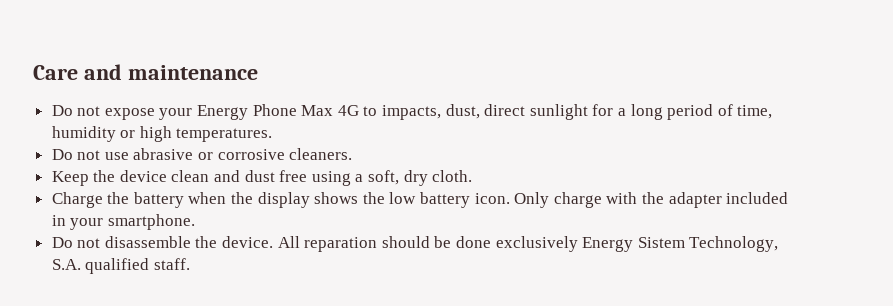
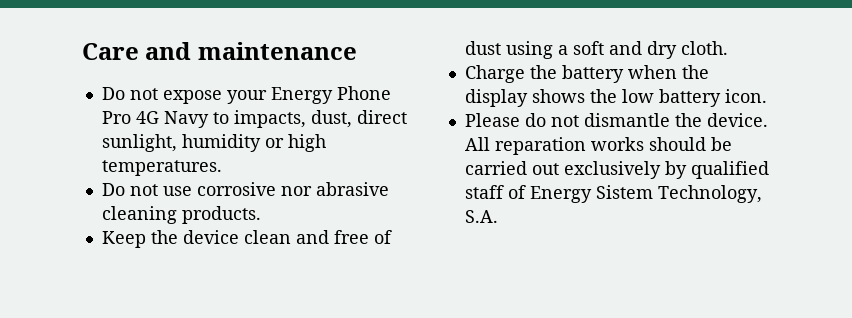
- Do not expose your Energy Phone Max 4G to impacts, dust, direct sunlight for a long period of time, humidity or high temperatures.
+ Do not expose your Energy Phone Pro 4G Navy to impacts, dust, direct sunlight, humidity or high temperatures.
- Do not use abrasive or corrosive cleaners.
+ Do not use corrosive nor abrasive cleaning products.
- Keep the device clean and dust free using a soft, dry cloth.
+ Keep the device clean and free of dust using a soft and dry cloth.
- Charge the battery when the display shows the low battery icon. Only charge with the adapter included in your smartphone.
- Do not disassemble the device.
+ Charge the battery when the display shows the low battery icon.
+ Please do not dismantle the device.
- All reparation should be done exclusively Energy Sistem Technology, S.A. qualified staff.
+ All reparation works should be carried out exclusively by qualified staff of Energy Sistem Technology, S.A.

